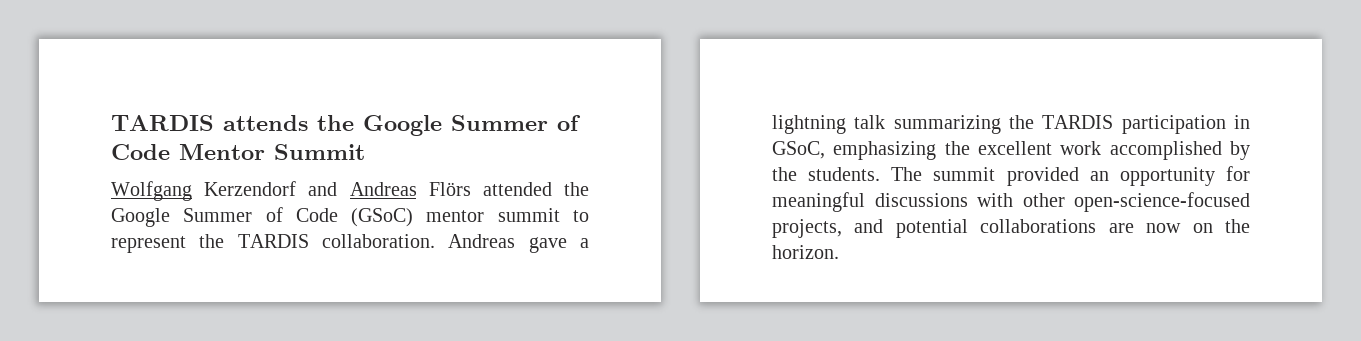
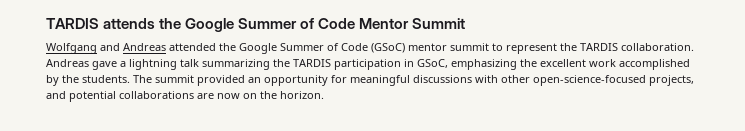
- Wolfgang Kerzendorf and Andreas Flörs attended the Google Summer of Code (GSoC) mentor summit to represent the TARDIS collaboration.
+ Wolfgang and Andreas attended the Google Summer of Code (GSoC) mentor summit to represent the TARDIS collaboration.

